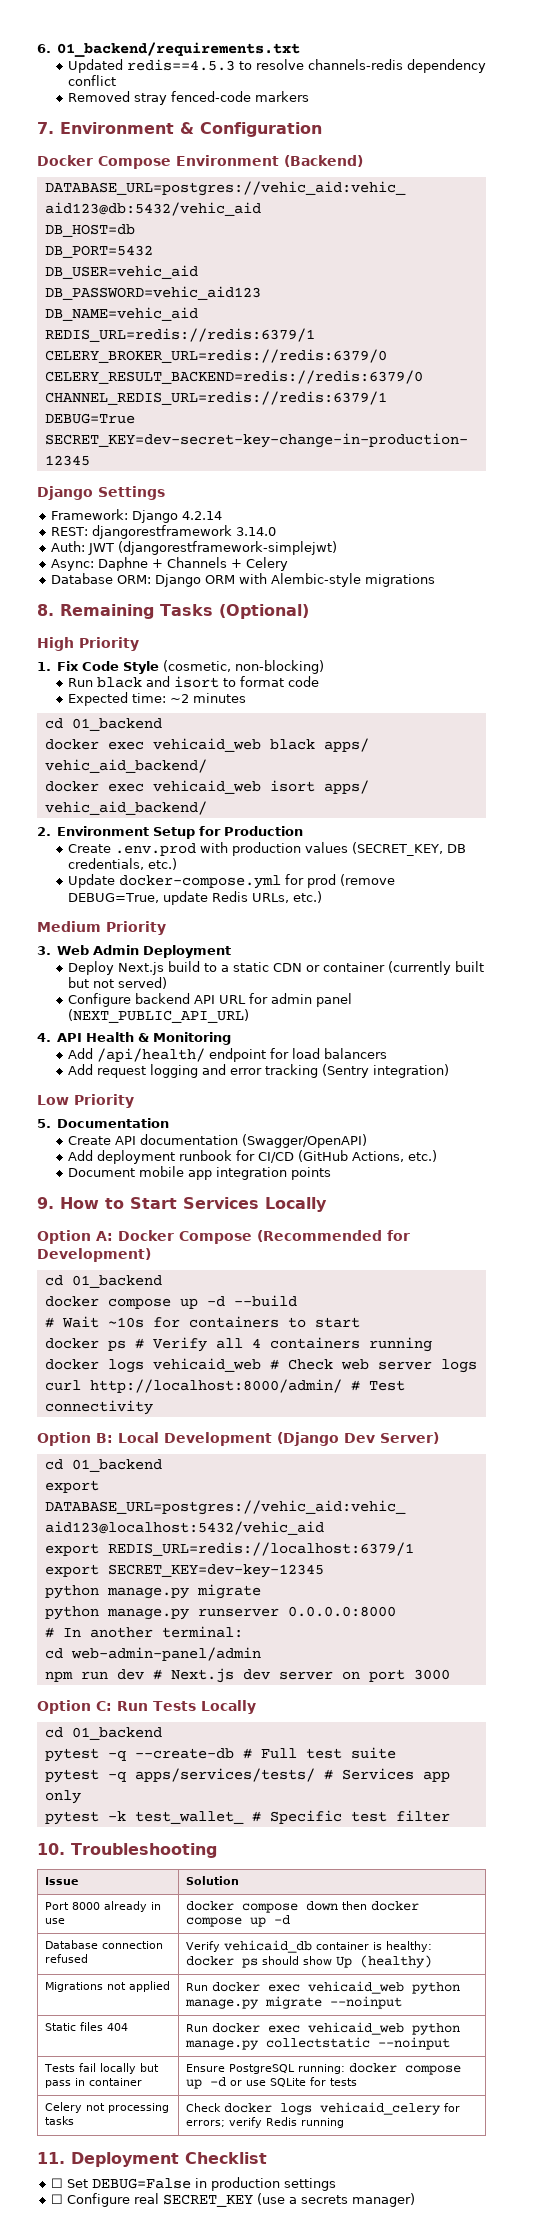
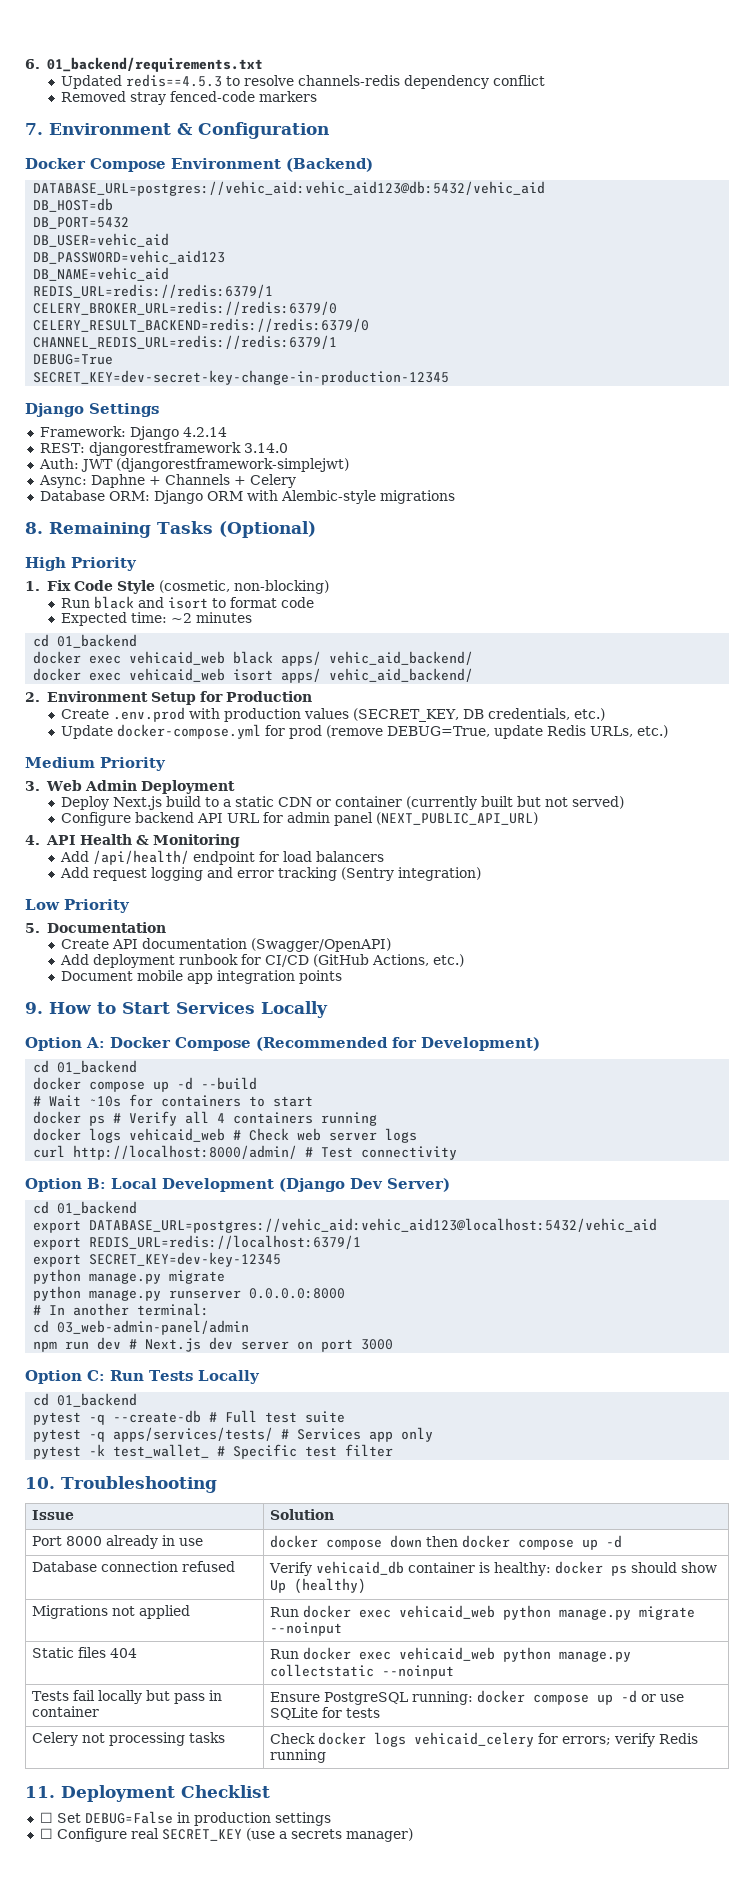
- cd web-admin-panel/admin
+ cd 03_web-admin-panel/admin

